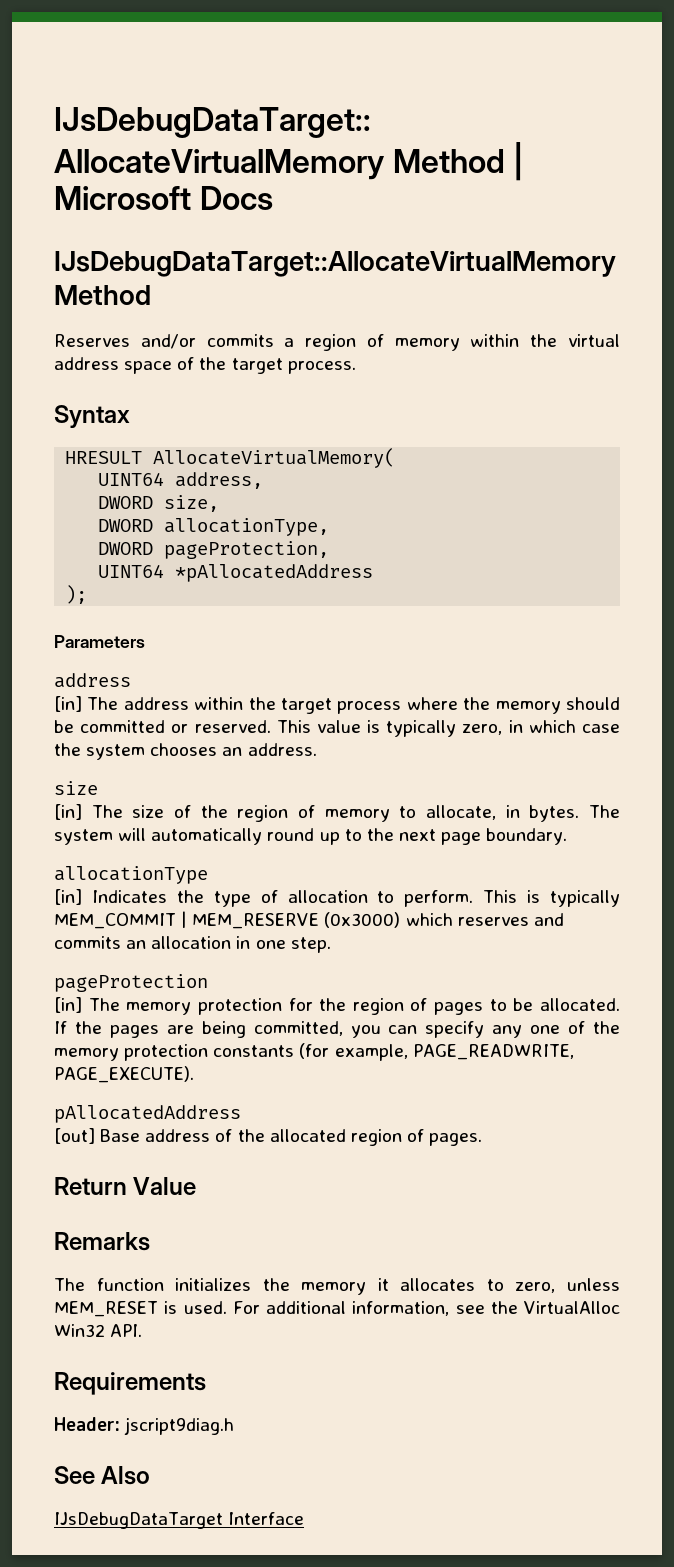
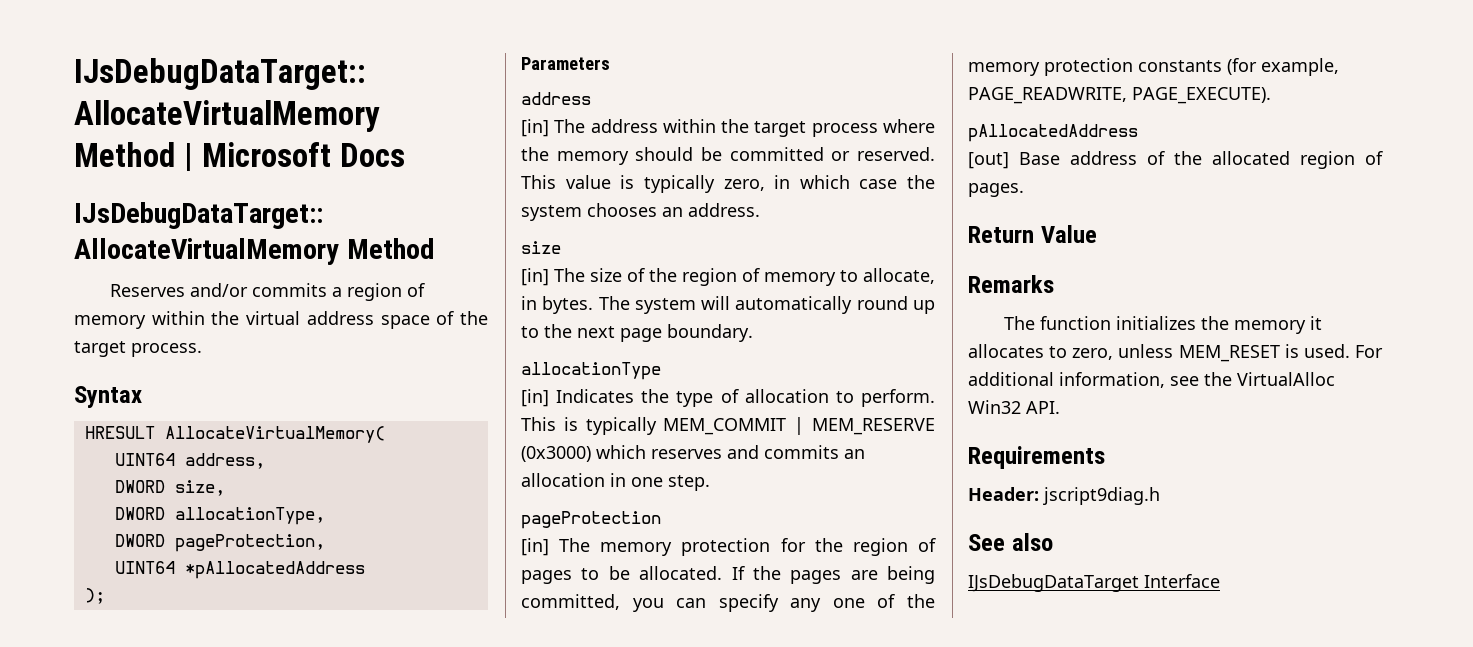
- See Also
+ See also

